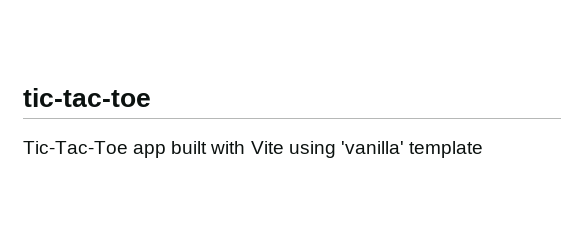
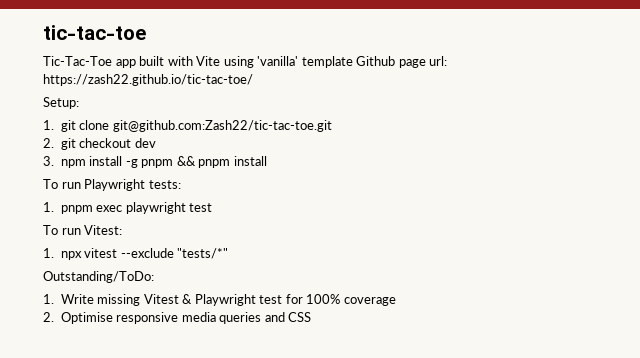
- Tic-Tac-Toe app built with Vite using 'vanilla' template
+ Tic-Tac-Toe app built with Vite using 'vanilla' template Github page url: https://zash22.github.io/tic-tac-toe/
+ Setup:
+ 1. git clone git@github.com:Zash22/tic-tac-toe.git
+ 2. git checkout dev
+ 3. npm install -g pnpm && pnpm install
+ To run Playwright tests:
+ 1. pnpm exec playwright test
+ To run Vitest:
+ 1. npx vitest --exclude "tests/*"
+ Outstanding/ToDo:
+ 1. Write missing Vitest & Playwright test for 100% coverage
+ 2. Optimise responsive media queries and CSS

